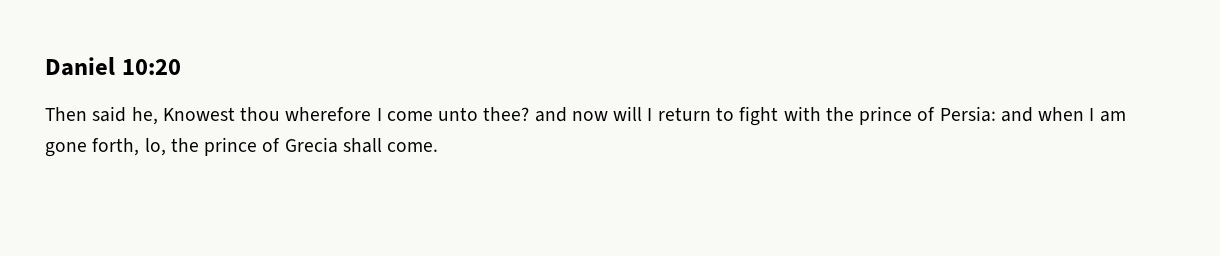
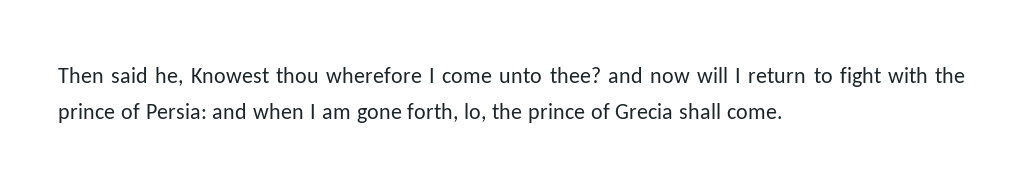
- Daniel 10:20

